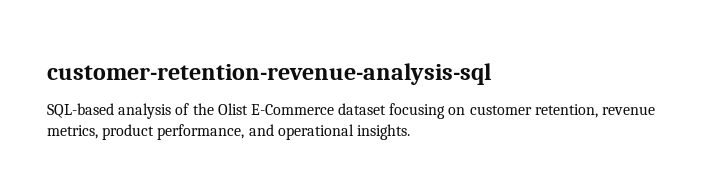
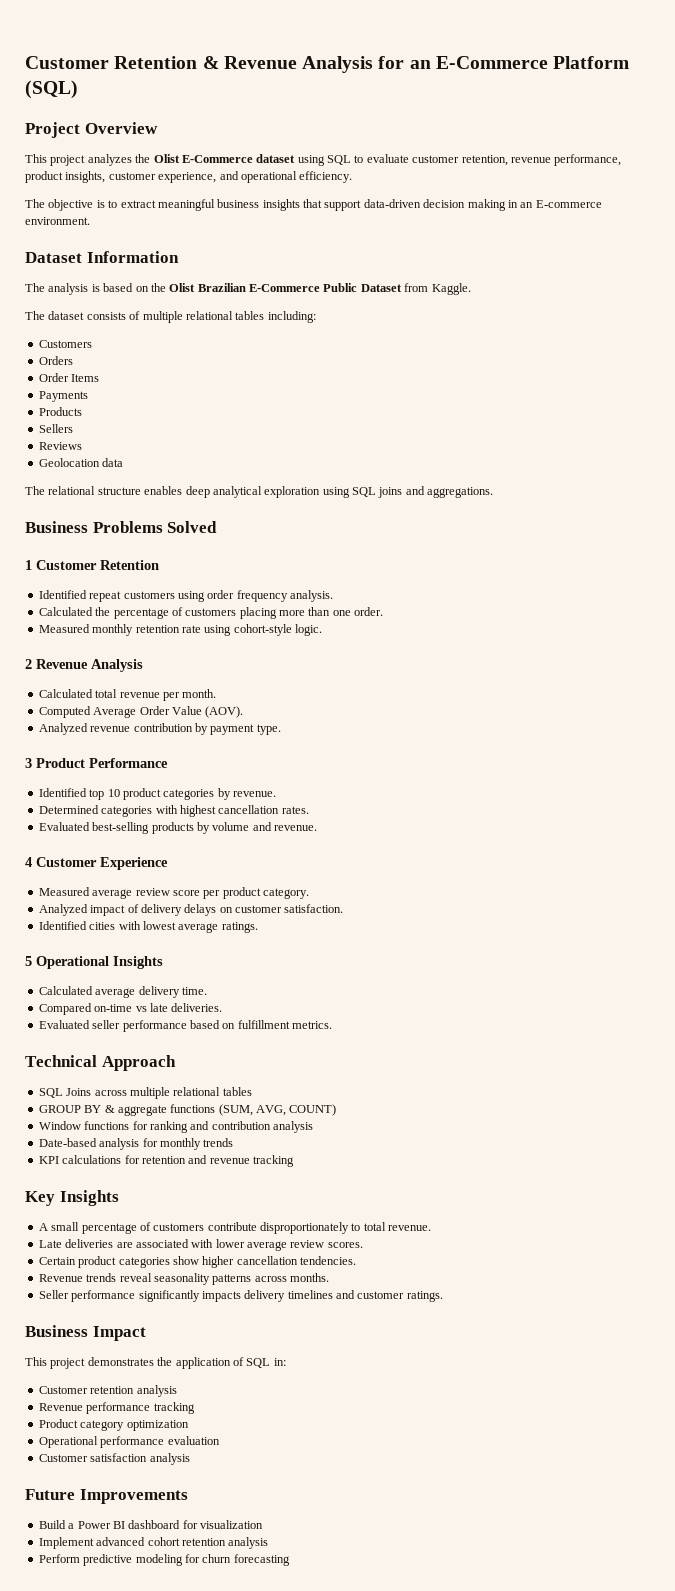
- customer-retention-revenue-analysis-sql
- SQL-based analysis of the Olist E-Commerce dataset focusing on customer retention, revenue metrics, product performance, and operational insights.
+ Customer Retention & Revenue Analysis for an E-Commerce Platform (SQL)
+ Project Overview
+ This project analyzes the Olist E-Commerce dataset using SQL to evaluate customer retention, revenue performance, product insights, customer experience, and operational efficiency.
+ The objective is to extract meaningful business insights that support data-driven decision making in an E-commerce environment.
+ Dataset Information
+ The analysis is based on the Olist Brazilian E-Commerce Public Dataset from Kaggle.
+ The dataset consists of multiple relational tables including:
+ Customers
+ Orders
+ Order Items
+ Payments
+ Products
+ Sellers
+ Reviews
+ Geolocation data
+ The relational structure enables deep analytical exploration using SQL joins and aggregations.
+ Business Problems Solved
+ 1 Customer Retention
+ Identified repeat customers using order frequency analysis.
+ Calculated the percentage of customers placing more than one order.
+ Measured monthly retention rate using cohort-style logic.
+ 2 Revenue Analysis
+ Calculated total revenue per month.
+ Computed Average Order Value (AOV).
+ Analyzed revenue contribution by payment type.
+ 3 Product Performance
+ Identified top 10 product categories by revenue.
+ Determined categories with highest cancellation rates.
+ Evaluated best-selling products by volume and revenue.
+ 4 Customer Experience
+ Measured average review score per product category.
+ Analyzed impact of delivery delays on customer satisfaction.
+ Identified cities with lowest average ratings.
+ 5 Operational Insights
+ Calculated average delivery time.
+ Compared on-time vs late deliveries.
+ Evaluated seller performance based on fulfillment metrics.
+ Technical Approach
+ SQL Joins across multiple relational tables
+ GROUP BY & aggregate functions (SUM, AVG, COUNT)
+ Window functions for ranking and contribution analysis
+ Date-based analysis for monthly trends
+ KPI calculations for retention and revenue tracking
+ Key Insights
+ A small percentage of customers contribute disproportionately to total revenue.
+ Late deliveries are associated with lower average review scores.
+ Certain product categories show higher cancellation tendencies.
+ Revenue trends reveal seasonality patterns across months.
+ Seller performance significantly impacts delivery timelines and customer ratings.
+ Business Impact
+ This project demonstrates the application of SQL in:
+ Customer retention analysis
+ Revenue performance tracking
+ Product category optimization
+ Operational performance evaluation
+ Customer satisfaction analysis
+ Future Improvements
+ Build a Power BI dashboard for visualization
+ Implement advanced cohort retention analysis
+ Perform predictive modeling for churn forecasting

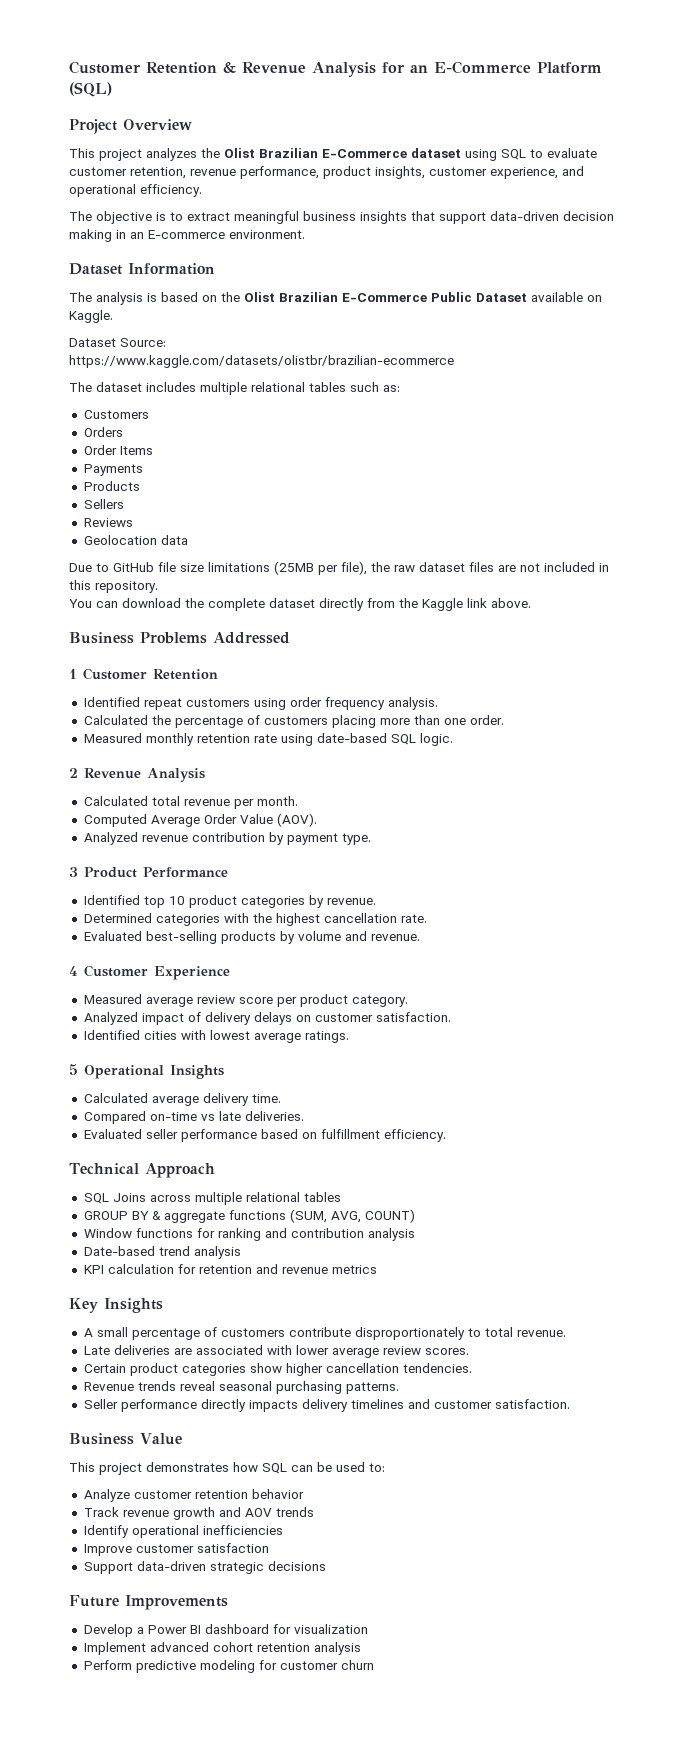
- This project analyzes the Olist E-Commerce dataset using SQL to evaluate customer retention, revenue performance, product insights, customer experience, and operational efficiency.
+ This project analyzes the Olist Brazilian E-Commerce dataset using SQL to evaluate customer retention, revenue performance, product insights, customer experience, and operational efficiency.
- The analysis is based on the Olist Brazilian E-Commerce Public Dataset from Kaggle.
+ The analysis is based on the Olist Brazilian E-Commerce Public Dataset available on Kaggle.
+ Dataset Source:
+ https://www.kaggle.com/datasets/olistbr/brazilian-ecommerce
- The dataset consists of multiple relational tables including:
+ The dataset includes multiple relational tables such as:
- The relational structure enables deep analytical exploration using SQL joins and aggregations.
+ Due to GitHub file size limitations (25MB per file), the raw dataset files are not included in this repository.
+ You can download the complete dataset directly from the Kaggle link above.
- Business Problems Solved
+ Business Problems Addressed
- Measured monthly retention rate using cohort-style logic.
+ Measured monthly retention rate using date-based SQL logic.
- Determined categories with highest cancellation rates.
+ Determined categories with the highest cancellation rate.
- Evaluated seller performance based on fulfillment metrics.
+ Evaluated seller performance based on fulfillment efficiency.
- Date-based analysis for monthly trends
+ Date-based trend analysis
- KPI calculations for retention and revenue tracking
+ KPI calculation for retention and revenue metrics
- Revenue trends reveal seasonality patterns across months.
+ Revenue trends reveal seasonal purchasing patterns.
- Seller performance significantly impacts delivery timelines and customer ratings.
- Business Impact
+ Seller performance directly impacts delivery timelines and customer satisfaction.
+ Business Value
- This project demonstrates the application of SQL in:
- Customer retention analysis
- Revenue performance tracking
- Product category optimization
- Operational performance evaluation
- Customer satisfaction analysis
+ This project demonstrates how SQL can be used to:
+ Analyze customer retention behavior
+ Track revenue growth and AOV trends
+ Identify operational inefficiencies
+ Improve customer satisfaction
+ Support data-driven strategic decisions
- Build a Power BI dashboard for visualization
+ Develop a Power BI dashboard for visualization
- Perform predictive modeling for churn forecasting
+ Perform predictive modeling for customer churn

